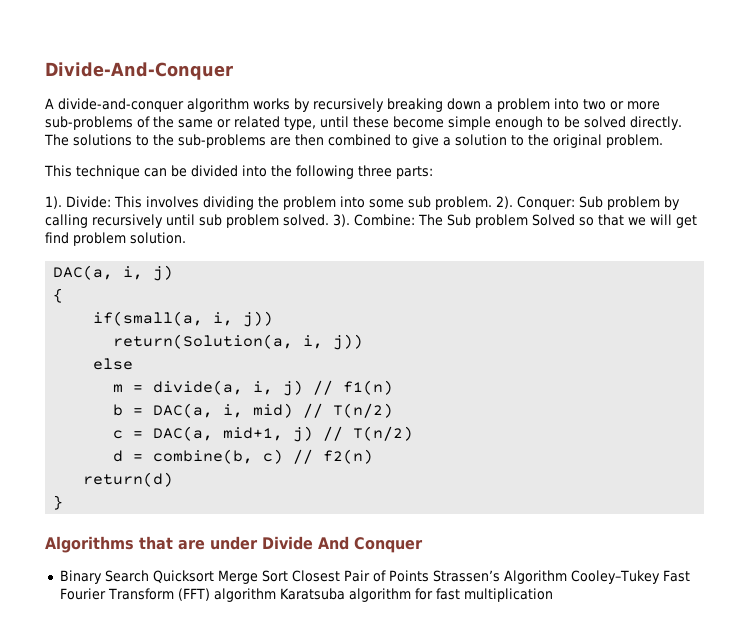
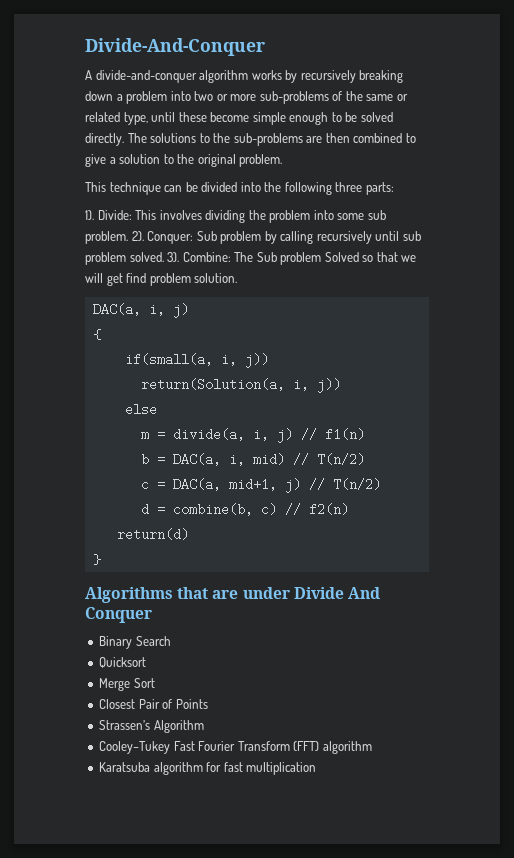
- Binary Search Quicksort Merge Sort Closest Pair of Points Strassen’s Algorithm Cooley–Tukey Fast Fourier Transform (FFT) algorithm Karatsuba algorithm for fast multiplication
+ Binary Search
+ Quicksort
+ Merge Sort
+ Closest Pair of Points
+ Strassen’s Algorithm
+ Cooley–Tukey Fast Fourier Transform (FFT) algorithm
+ Karatsuba algorithm for fast multiplication

